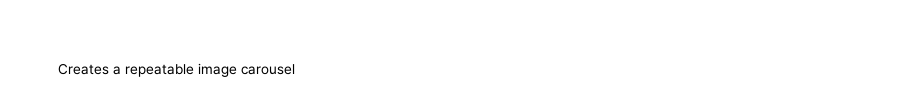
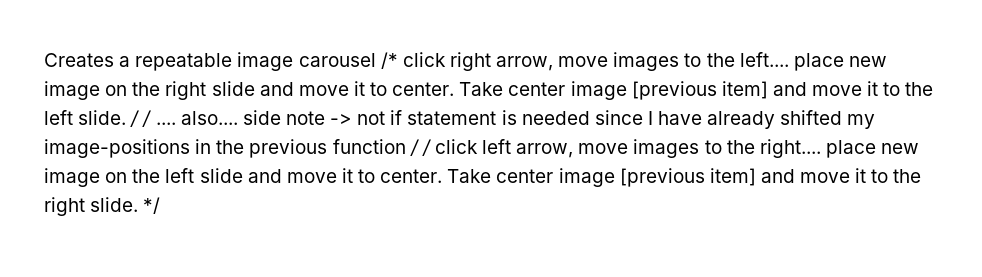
- Creates a repeatable image carousel
+ Creates a repeatable image carousel /* click right arrow, move images to the left.... place new image on the right slide and move it to center. Take center image [previous item] and move it to the left slide. / / .... also.... side note -> not if statement is needed since I have already shifted my image-positions in the previous function / / click left arrow, move images to the right.... place new image on the left slide and move it to center. Take center image [previous item] and move it to the right slide. */

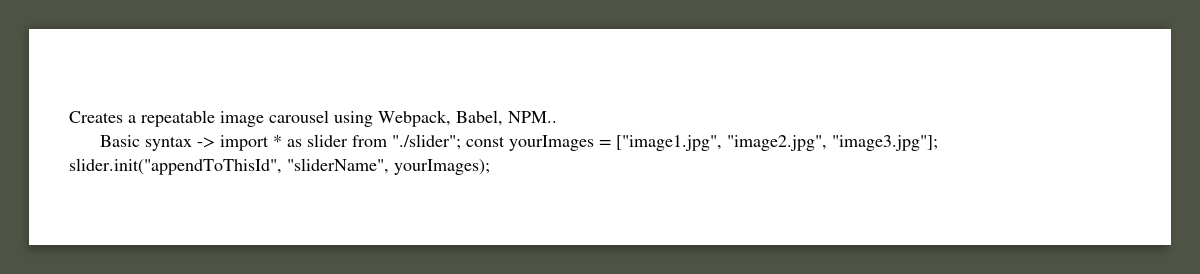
- Creates a repeatable image carousel /* click right arrow, move images to the left.... place new image on the right slide and move it to center. Take center image [previous item] and move it to the left slide. / / .... also.... side note -> not if statement is needed since I have already shifted my image-positions in the previous function / / click left arrow, move images to the right.... place new image on the left slide and move it to center. Take center image [previous item] and move it to the right slide. */
+ Creates a repeatable image carousel using Webpack, Babel, NPM..
+ Basic syntax -> import * as slider from "./slider"; const yourImages = ["image1.jpg", "image2.jpg", "image3.jpg"]; slider.init("appendToThisId", "sliderName", yourImages);

